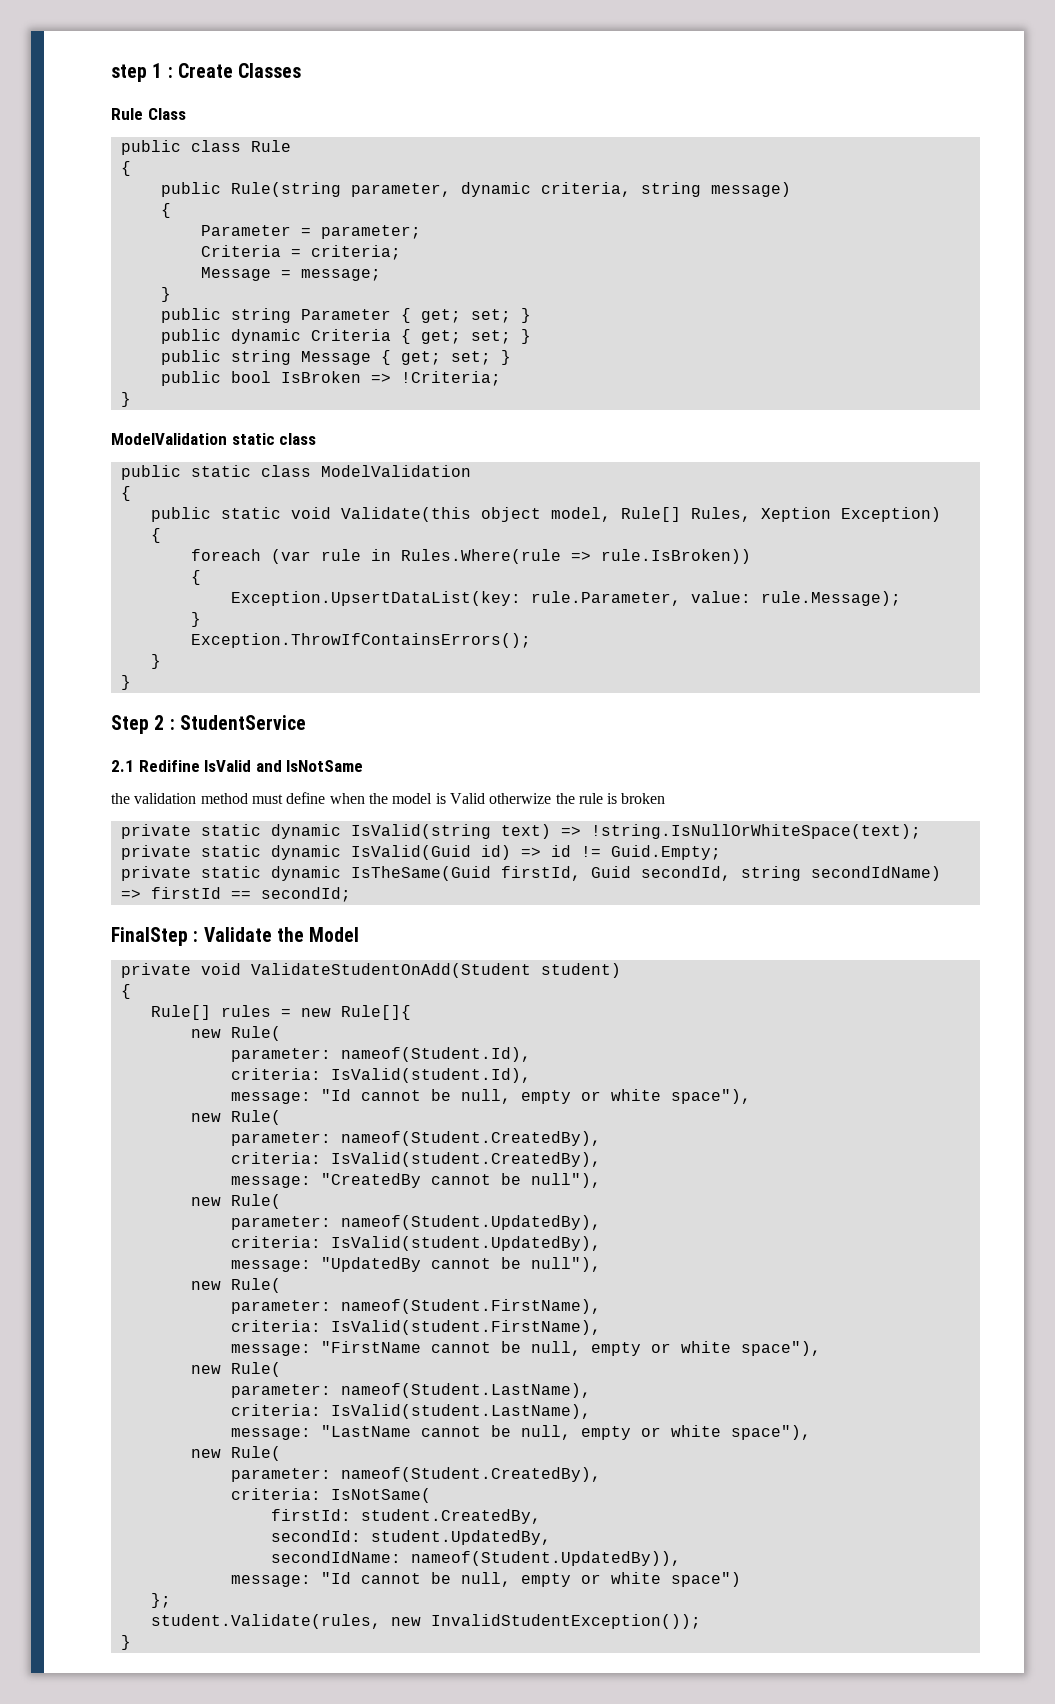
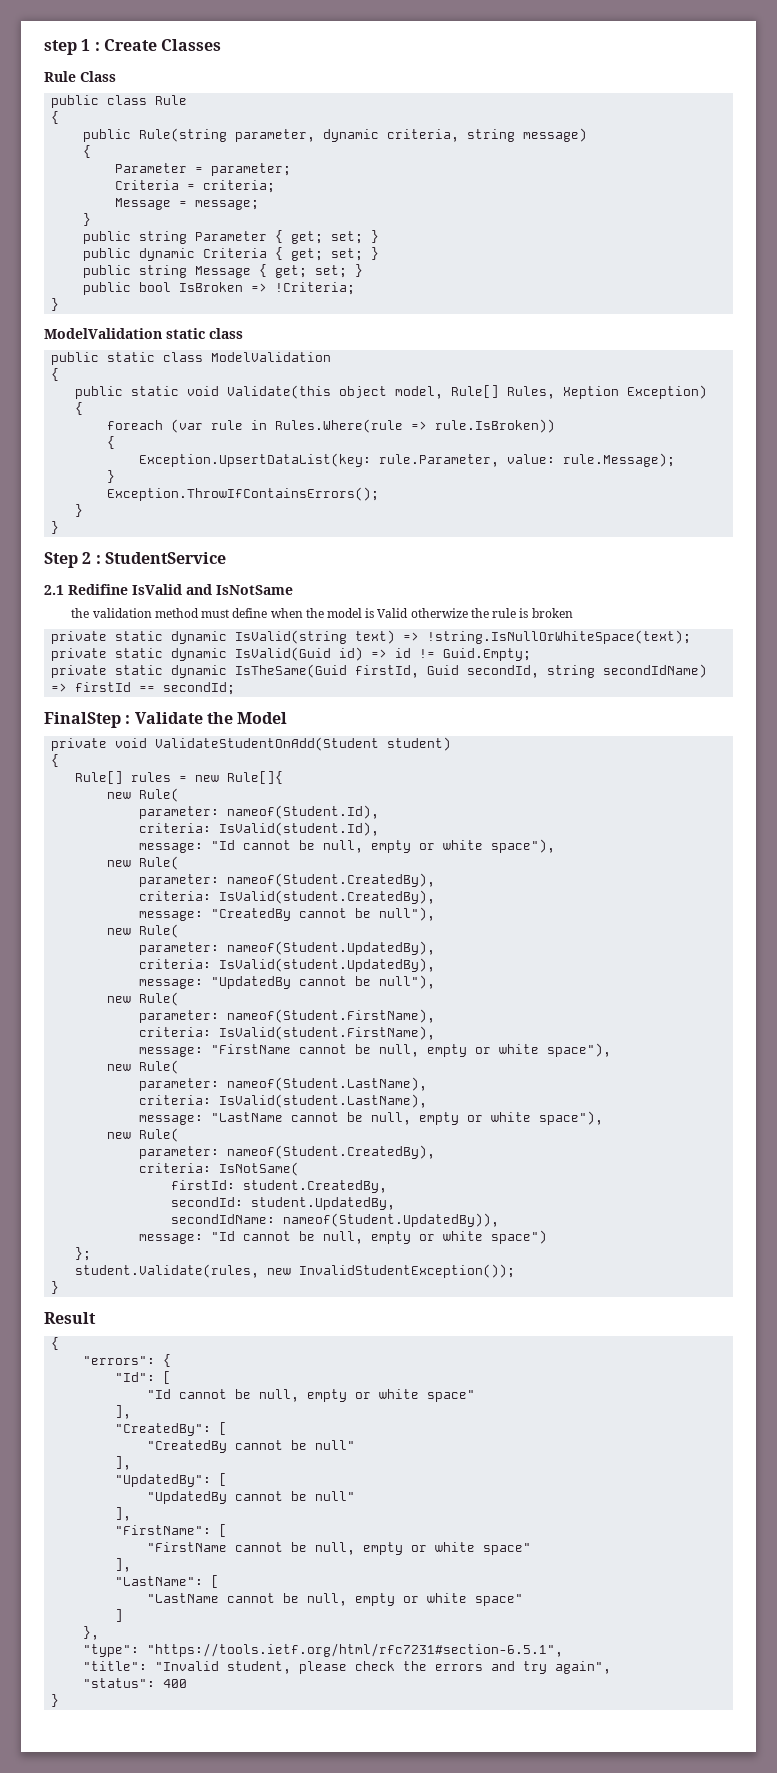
+ Result
+ {
+ "errors": {
+ "Id": [
+ "Id cannot be null, empty or white space"
+ ],
+ "CreatedBy": [
+ "CreatedBy cannot be null"
+ ],
+ "UpdatedBy": [
+ "UpdatedBy cannot be null"
+ ],
+ "FirstName": [
+ "FirstName cannot be null, empty or white space"
+ ],
+ "LastName": [
+ "LastName cannot be null, empty or white space"
+ ]
+ },
+ "type": "https://tools.ietf.org/html/rfc7231#section-6.5.1",
+ "title": "Invalid student, please check the errors and try again",
+ "status": 400
+ }

